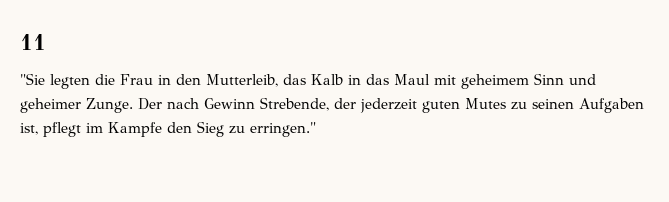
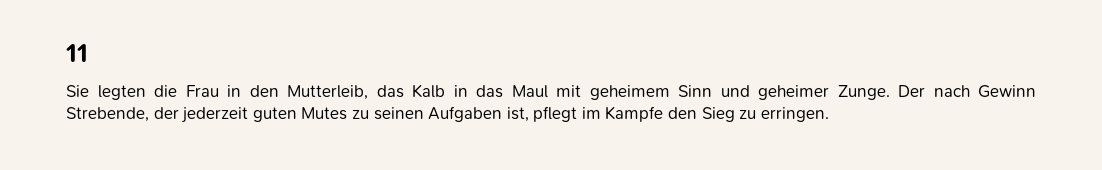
- "Sie legten die Frau in den Mutterleib, das Kalb in das Maul mit geheimem Sinn und geheimer Zunge.
+ Sie legten die Frau in den Mutterleib, das Kalb in das Maul mit geheimem Sinn und geheimer Zunge.
- Der nach Gewinn Strebende, der jederzeit guten Mutes zu seinen Aufgaben ist, pflegt im Kampfe den Sieg zu erringen."
+ Der nach Gewinn Strebende, der jederzeit guten Mutes zu seinen Aufgaben ist, pflegt im Kampfe den Sieg zu erringen.

